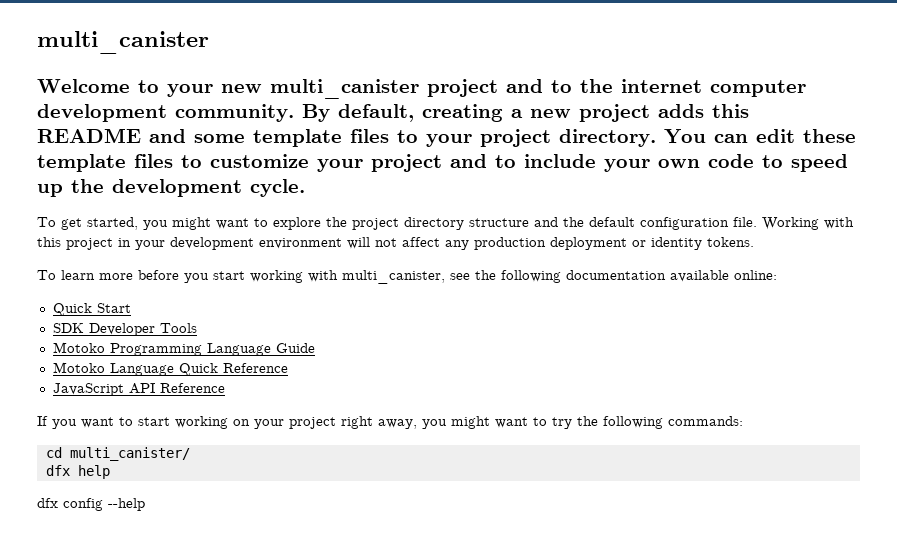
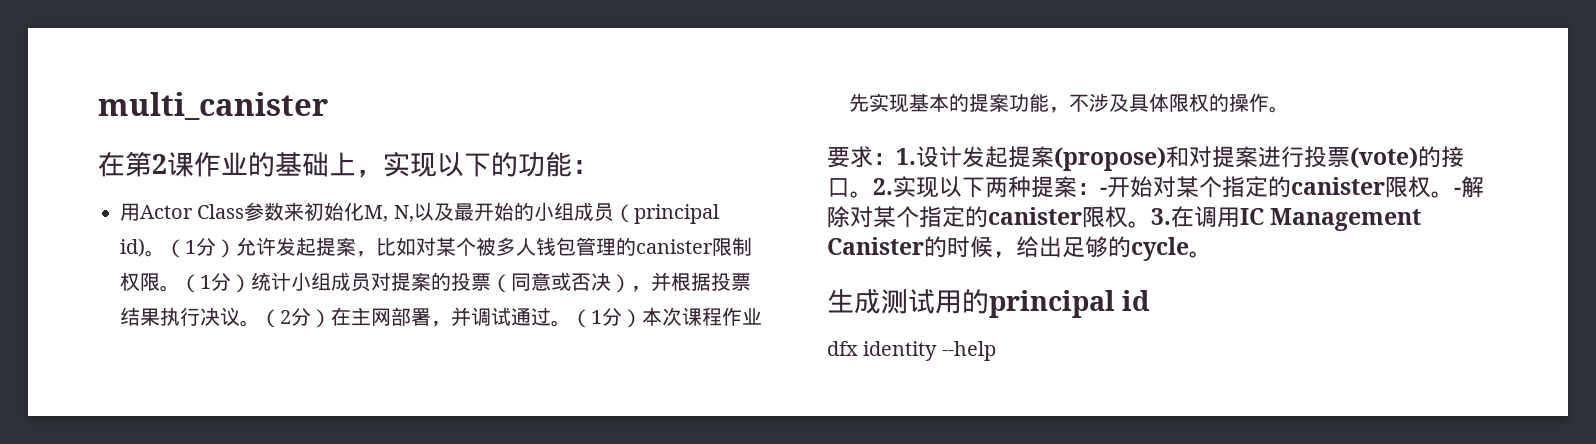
- Welcome to your new multi_canister project and to the internet computer development community. By default, creating a new project adds this README and some template files to your project directory. You can edit these template files to customize your project and to include your own code to speed up the development cycle.
- To get started, you might want to explore the project directory structure and the default configuration file. Working with this project in your development environment will not affect any production deployment or identity tokens.
- To learn more before you start working with multi_canister, see the following documentation available online:
- Quick Start
- SDK Developer Tools
- Motoko Programming Language Guide
- Motoko Language Quick Reference
- JavaScript API Reference
- If you want to start working on your project right away, you might want to try the following commands:
- cd multi_canister/
- dfx help
- dfx config --help
+ 在第2课作业的基础上，实现以下的功能：
+ 用Actor Class参数来初始化M, N,以及最开始的小组成员（principal id)。（1分）允许发起提案，比如对某个被多人钱包管理的canister限制权限。（1分）统计小组成员对提案的投票（同意或否决），并根据投票结果执行决议。（2分）在主网部署，并调试通过。（1分）本次课程作业先实现基本的提案功能，不涉及具体限权的操作。
+ 要求：1.设计发起提案(propose)和对提案进行投票(vote)的接口。2.实现以下两种提案：-开始对某个指定的canister限权。-解除对某个指定的canister限权。3.在调用IC Management Canister的时候，给出足够的cycle。
+ 生成测试用的principal id
+ dfx identity --help

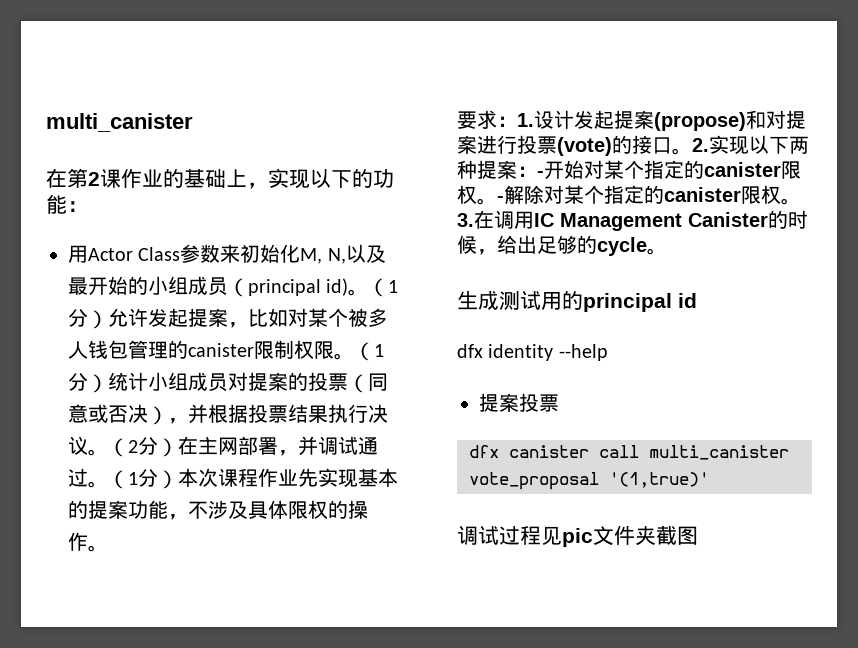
+ 提案投票
+ dfx canister call multi_canister vote_proposal '(1,true)'
+ 调试过程见pic文件夹截图

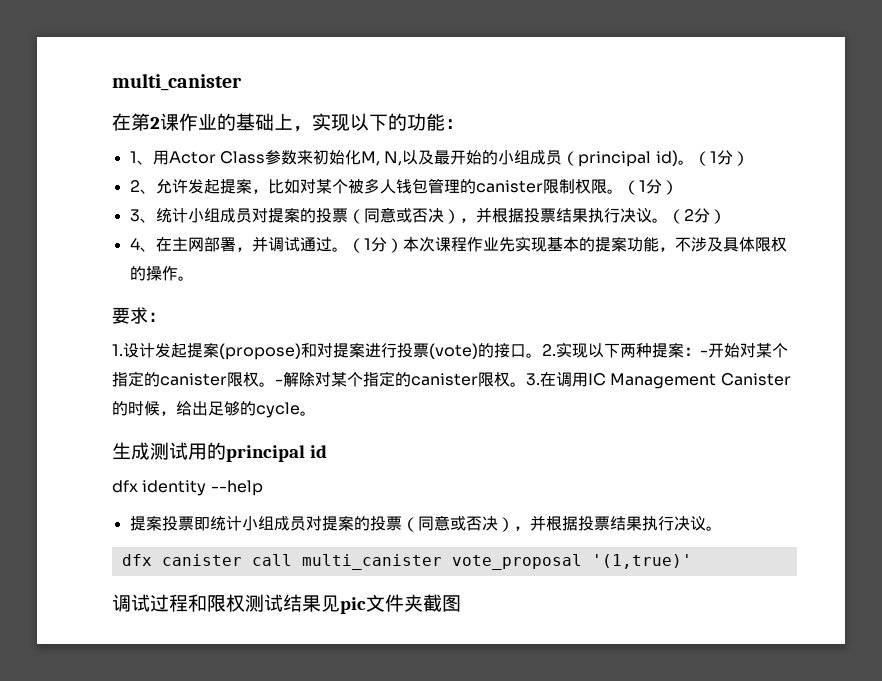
- 用Actor Class参数来初始化M, N,以及最开始的小组成员（principal id)。（1分）允许发起提案，比如对某个被多人钱包管理的canister限制权限。（1分）统计小组成员对提案的投票（同意或否决），并根据投票结果执行决议。
+ 1、用Actor Class参数来初始化M, N,以及最开始的小组成员（principal id)。（1分）
+ 2、允许发起提案，比如对某个被多人钱包管理的canister限制权限。（1分）
+ 3、统计小组成员对提案的投票（同意或否决），并根据投票结果执行决议。
- （2分）在主网部署，并调试通过。
+ （2分）
+ 4、在主网部署，并调试通过。
- 要求：1.设计发起提案(propose)和对提案进行投票(vote)的接口。
+ 要求：
+ 1.设计发起提案(propose)和对提案进行投票(vote)的接口。
- 提案投票
+ 提案投票即统计小组成员对提案的投票（同意或否决），并根据投票结果执行决议。
- 调试过程见pic文件夹截图
+ 调试过程和限权测试结果见pic文件夹截图

